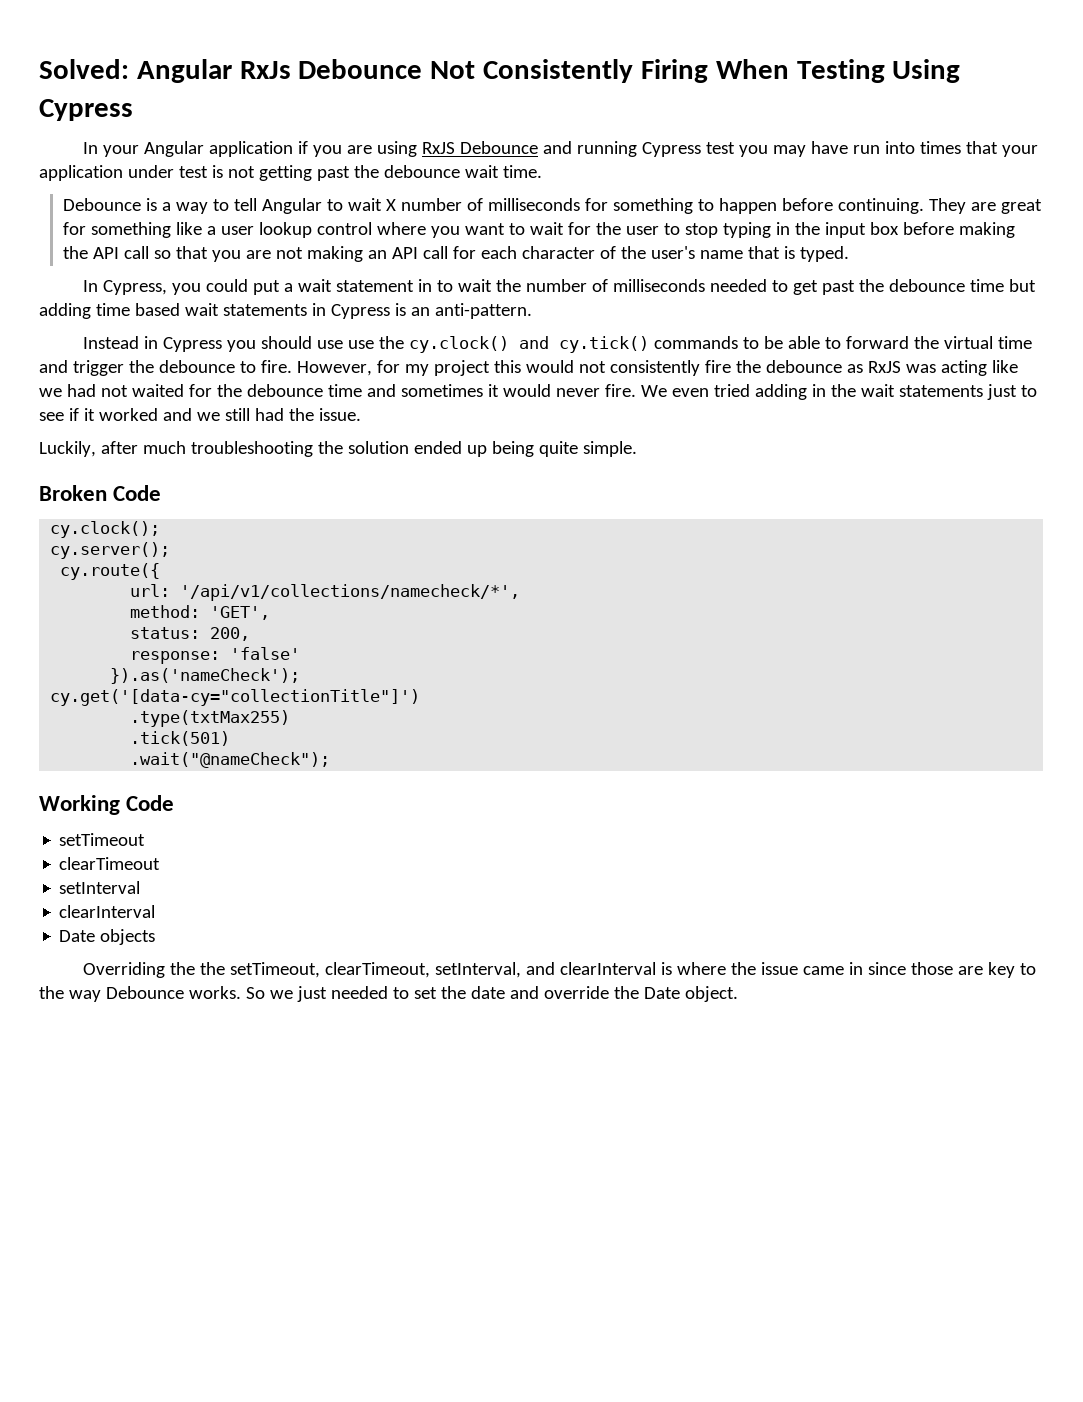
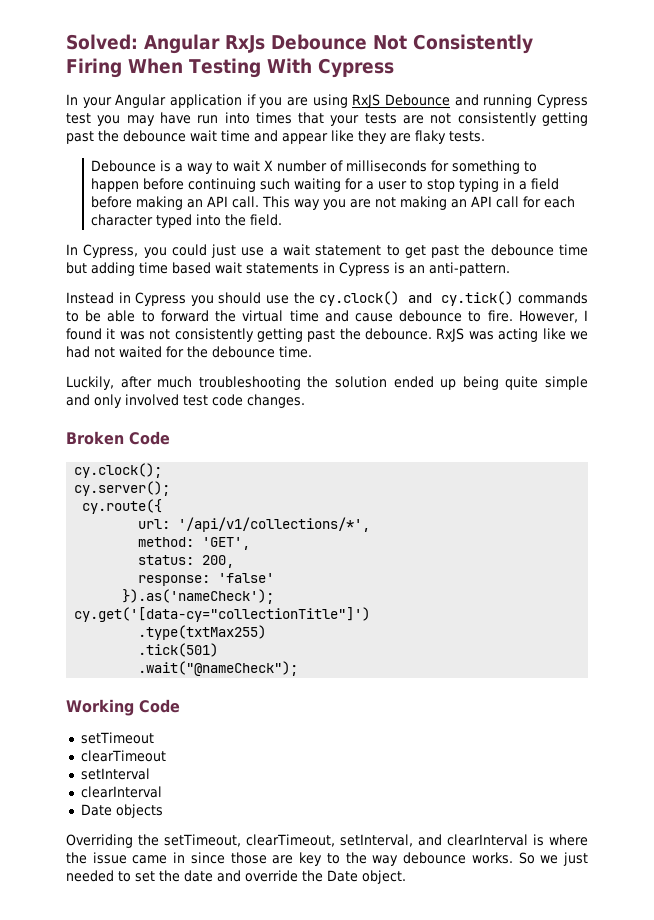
- Solved: Angular RxJs Debounce Not Consistently Firing When Testing Using Cypress
+ Solved: Angular RxJs Debounce Not Consistently Firing When Testing With Cypress
- In your Angular application if you are using RxJS Debounce and running Cypress test you may have run into times that your application under test is not getting past the debounce wait time.
+ In your Angular application if you are using RxJS Debounce and running Cypress test you may have run into times that your tests are not consistently getting past the debounce wait time and appear like they are flaky tests.
- Debounce is a way to tell Angular to wait X number of milliseconds for something to happen before continuing. They are great for something like a user lookup control where you want to wait for the user to stop typing in the input box before making the API call so that you are not making an API call for each character of the user's name that is typed.
+ Debounce is a way to wait X number of milliseconds for something to happen before continuing such waiting for a user to stop typing in a field before making an API call. This way you are not making an API call for each character typed into the field.
- In Cypress, you could put a wait statement in to wait the number of milliseconds needed to get past the debounce time but adding time based wait statements in Cypress is an anti-pattern.
+ In Cypress, you could just use a wait statement to get past the debounce time but adding time based wait statements in Cypress is an anti-pattern.
- Instead in Cypress you should use use the cy.clock() and cy.tick() commands to be able to forward the virtual time and trigger the debounce to fire.
+ Instead in Cypress you should use the cy.clock() and cy.tick() commands to be able to forward the virtual time and cause debounce to fire.
- However, for my project this would not consistently fire the debounce as RxJS was acting like we had not waited for the debounce time and sometimes it would never fire. We even tried adding in the wait statements just to see if it worked and we still had the issue.
+ However, I found it was not consistently getting past the debounce. RxJS was acting like we had not waited for the debounce time.
- Luckily, after much troubleshooting the solution ended up being quite simple.
+ Luckily, after much troubleshooting the solution ended up being quite simple and only involved test code changes.
- url: '/api/v1/collections/namecheck/*',
+ url: '/api/v1/collections/*',
- Overriding the the setTimeout, clearTimeout, setInterval, and clearInterval is where the issue came in since those are key to the way Debounce works.
+ Overriding the setTimeout, clearTimeout, setInterval, and clearInterval is where the issue came in since those are key to the way debounce works.

